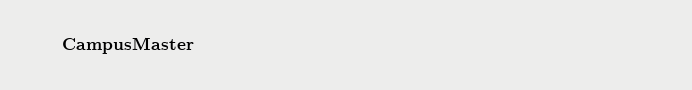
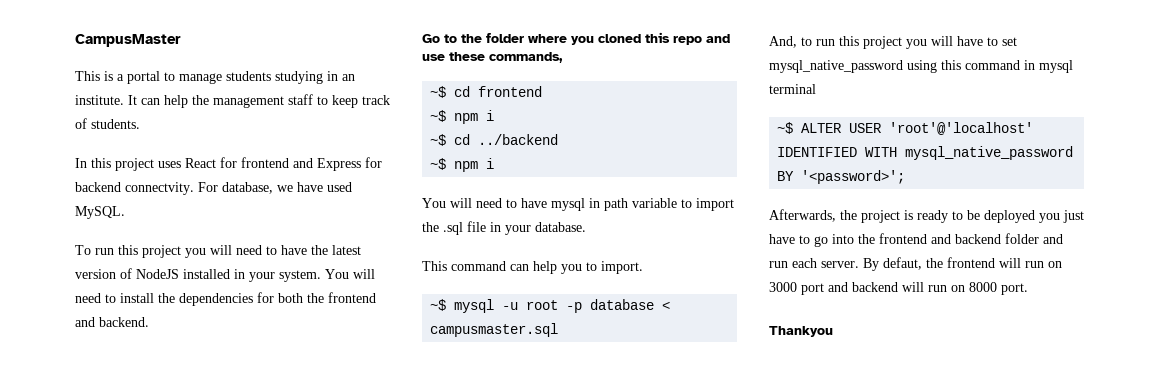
+ This is a portal to manage students studying in an institute. It can help the management staff to keep track of students.
+ In this project uses React for frontend and Express for backend connectvity. For database, we have used MySQL.
+ To run this project you will need to have the latest version of NodeJS installed in your system. You will need to install the dependencies for both the frontend and backend.
+ Go to the folder where you cloned this repo and use these commands,
+ ~$ cd frontend
+ ~$ npm i
+ ~$ cd ../backend
+ ~$ npm i
+ You will need to have mysql in path variable to import the .sql file in your database.
+ This command can help you to import.
+ ~$ mysql -u root -p database < campusmaster.sql
+ And, to run this project you will have to set mysql_native_password using this command in mysql terminal
+ ~$ ALTER USER 'root'@'localhost' IDENTIFIED WITH mysql_native_password BY '<password>';
+ Afterwards, the project is ready to be deployed you just have to go into the frontend and backend folder and run each server. By defaut, the frontend will run on 3000 port and backend will run on 8000 port.
+ Thankyou

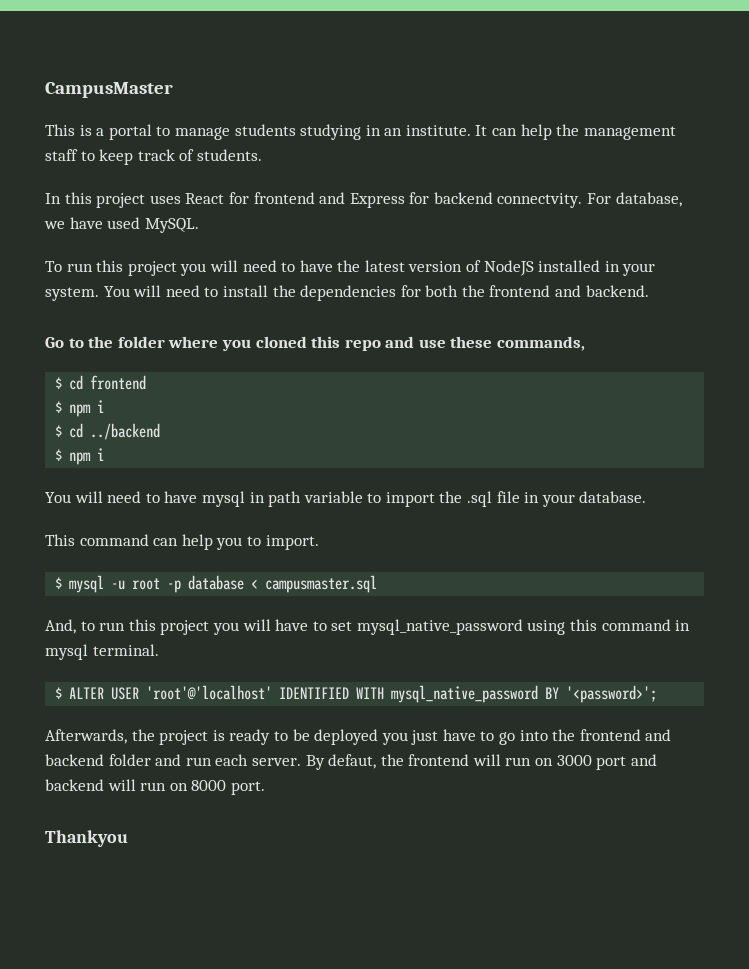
- ~$ cd frontend
- ~$ npm i
- ~$ cd ../backend
- ~$ npm i
+ $ cd frontend
+ $ npm i
+ $ cd ../backend
+ $ npm i
- ~$ mysql -u root -p database < campusmaster.sql
+ $ mysql -u root -p database < campusmaster.sql
- And, to run this project you will have to set mysql_native_password using this command in mysql terminal
- ~$ ALTER USER 'root'@'localhost' IDENTIFIED WITH mysql_native_password BY '<password>';
+ And, to run this project you will have to set mysql_native_password using this command in mysql terminal.
+ $ ALTER USER 'root'@'localhost' IDENTIFIED WITH mysql_native_password BY '<password>';

